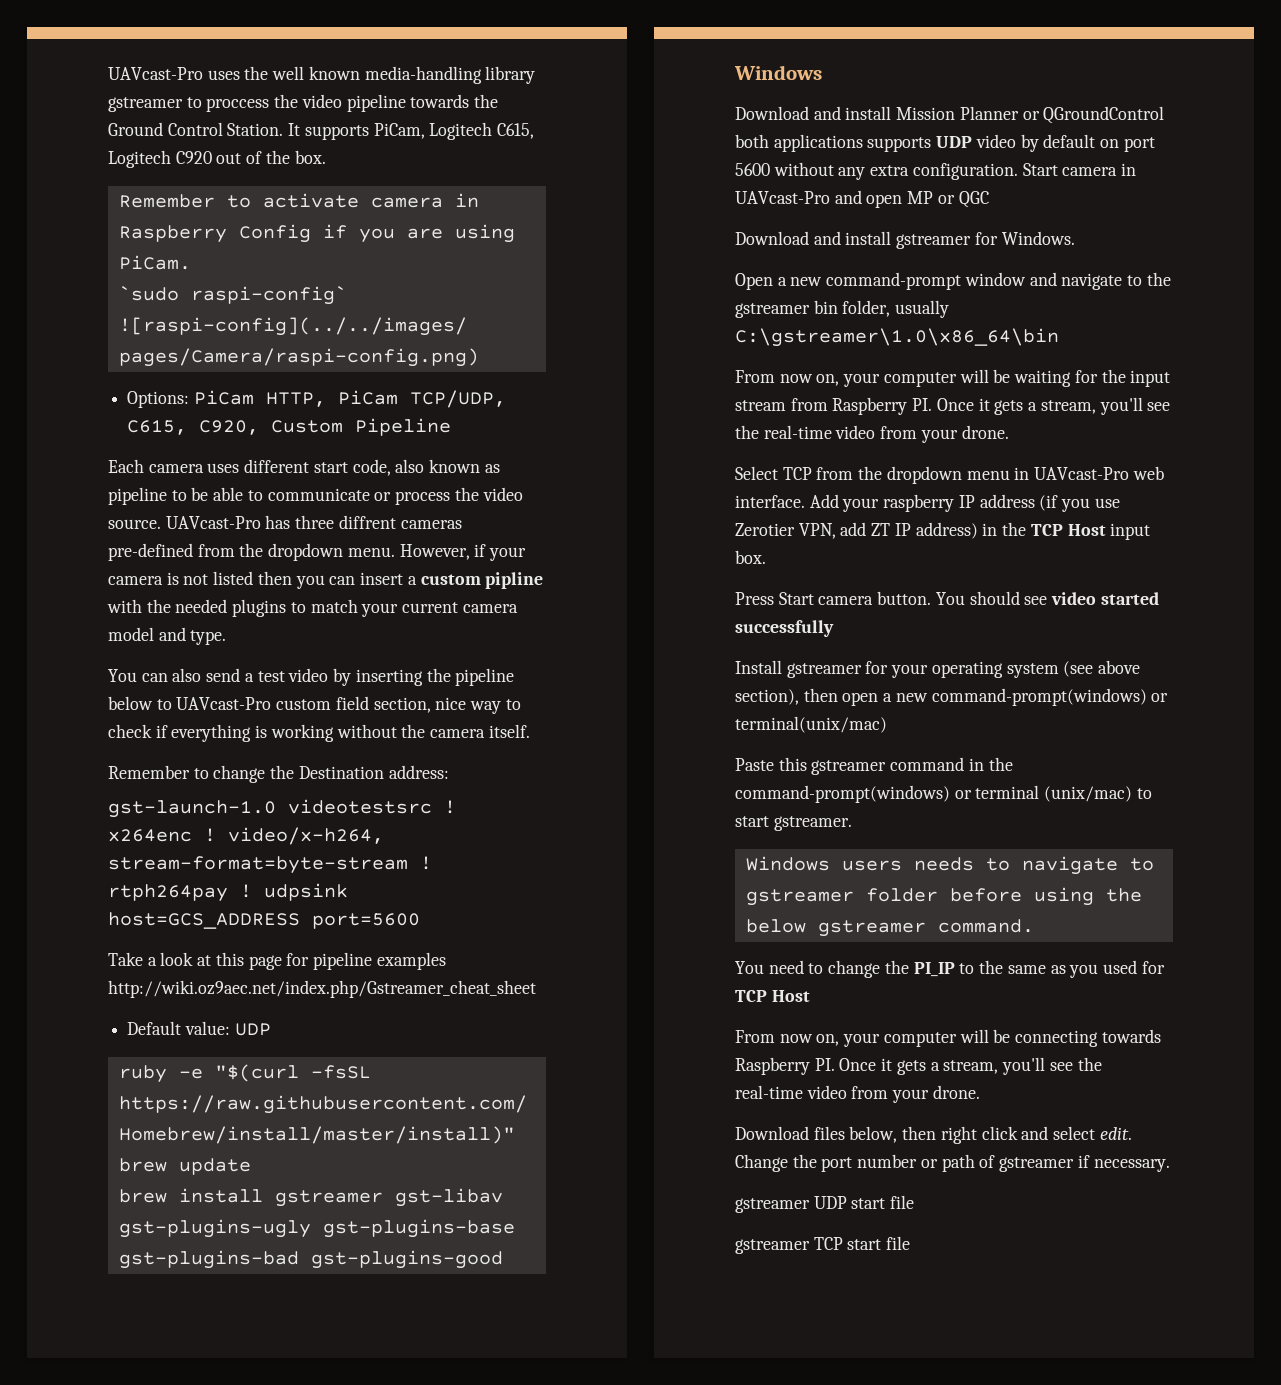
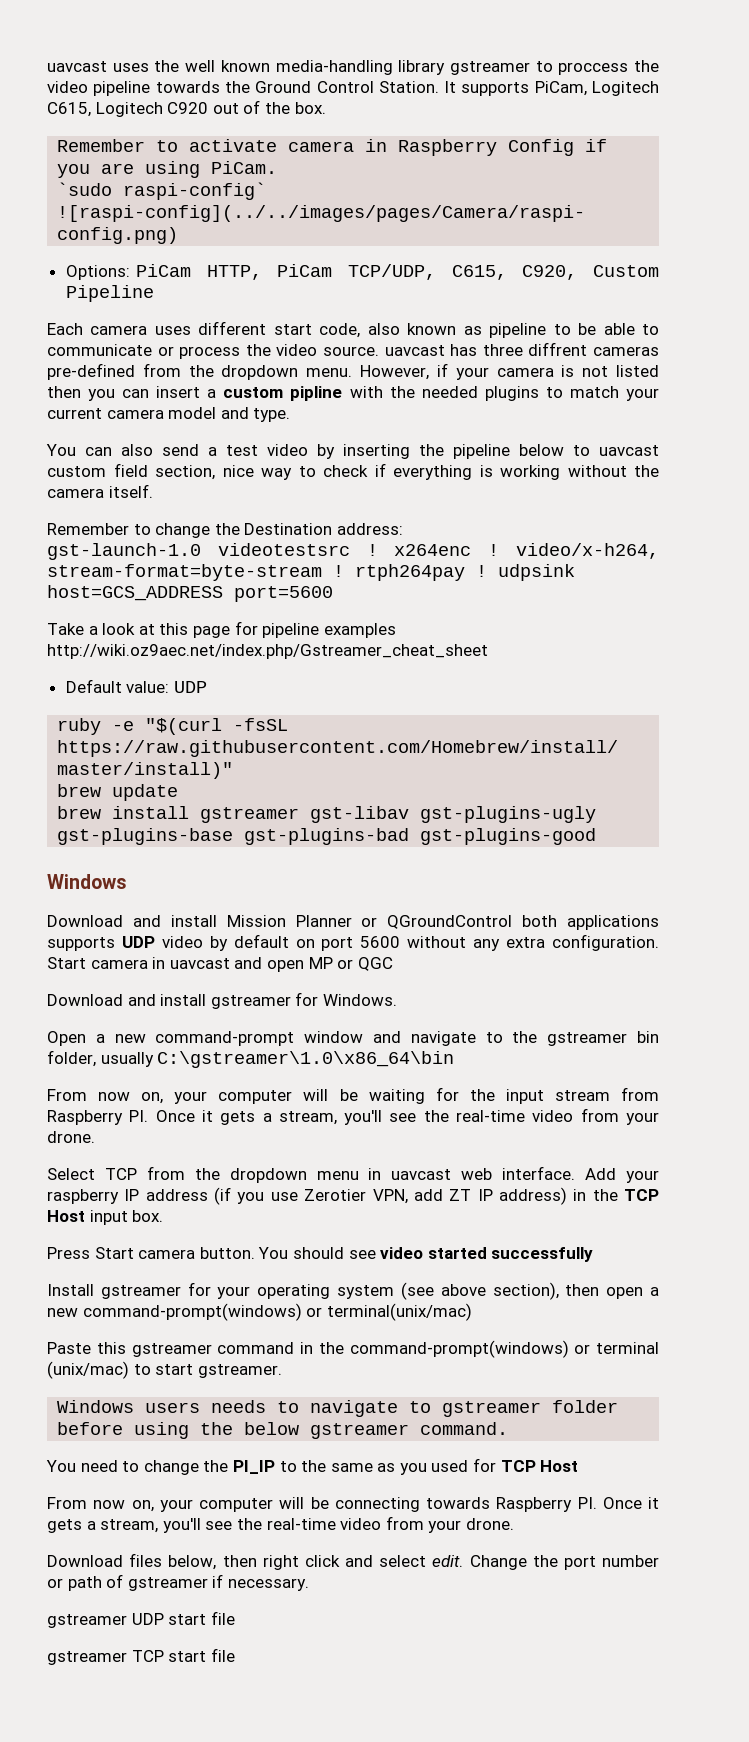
- UAVcast-Pro uses the well known media-handling library gstreamer to proccess the video pipeline towards the Ground Control Station.
+ uavcast uses the well known media-handling library gstreamer to proccess the video pipeline towards the Ground Control Station.
- Each camera uses different start code, also known as pipeline to be able to communicate or process the video source. UAVcast-Pro has three diffrent cameras pre-defined from the dropdown menu.
+ Each camera uses different start code, also known as pipeline to be able to communicate or process the video source. uavcast has three diffrent cameras pre-defined from the dropdown menu.
- You can also send a test video by inserting the pipeline below to UAVcast-Pro custom field section, nice way to check if everything is working without the camera itself.
+ You can also send a test video by inserting the pipeline below to uavcast custom field section, nice way to check if everything is working without the camera itself.
- Start camera in UAVcast-Pro and open MP or QGC
+ Start camera in uavcast and open MP or QGC
- Select TCP from the dropdown menu in UAVcast-Pro web interface.
+ Select TCP from the dropdown menu in uavcast web interface.

